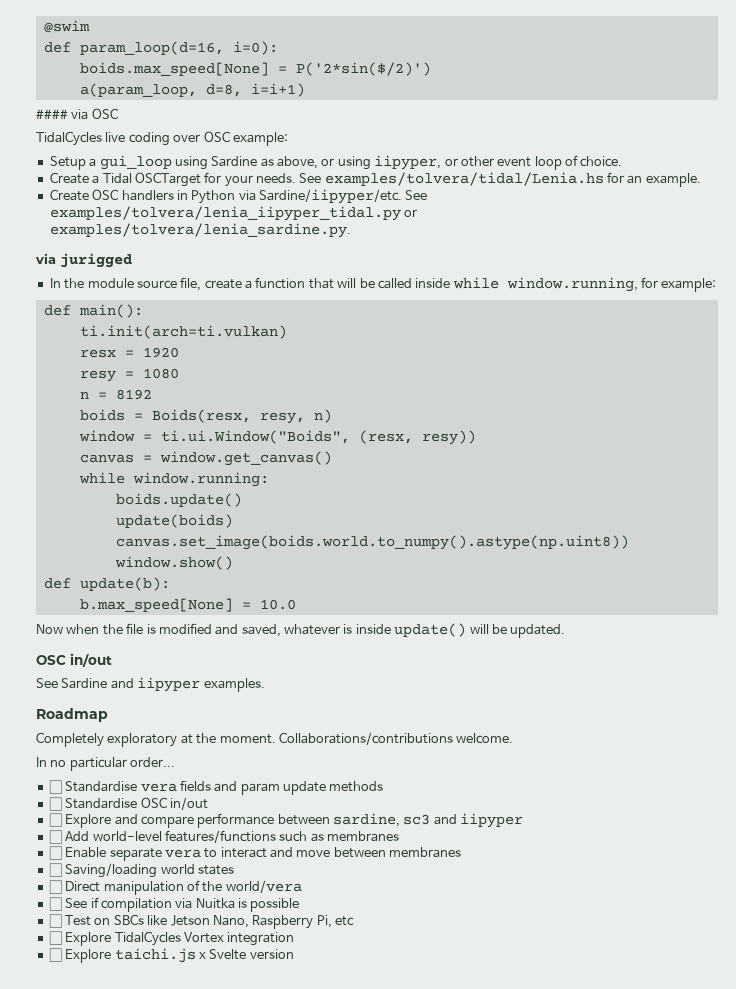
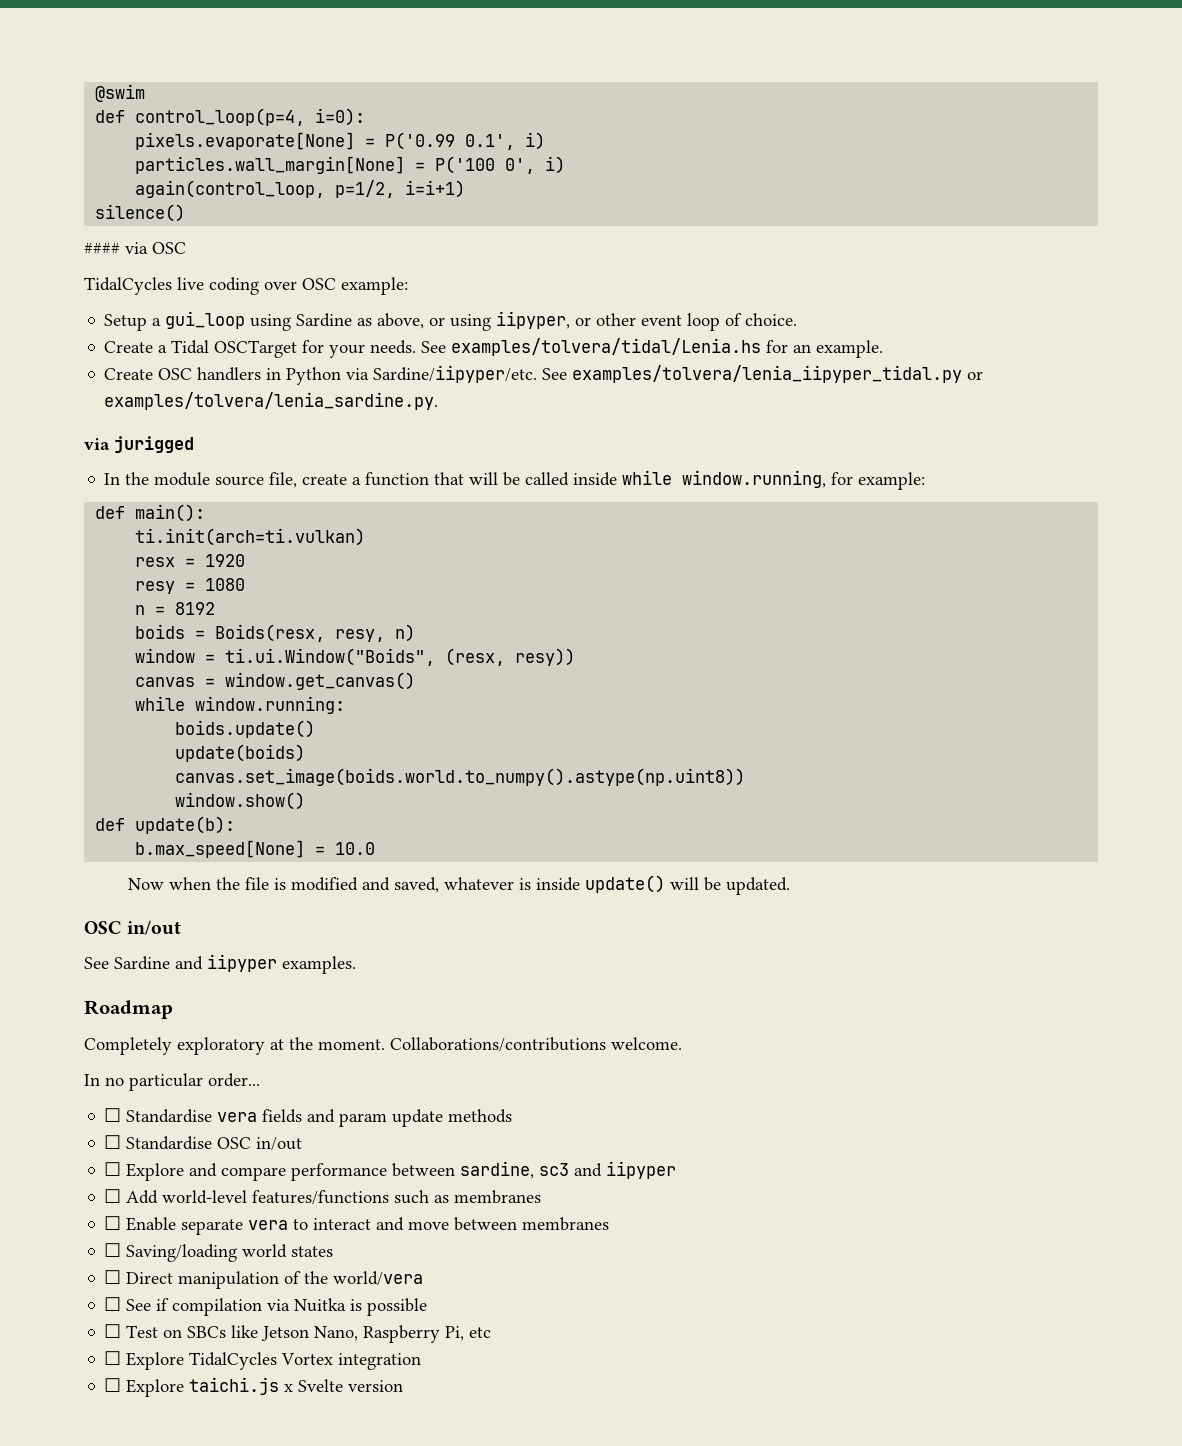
- def param_loop(d=16, i=0):
+ def control_loop(p=4, i=0):
- boids.max_speed[None] = P('2*sin($/2)')
- a(param_loop, d=8, i=i+1)
+ pixels.evaporate[None] = P('0.99 0.1', i)
+ particles.wall_margin[None] = P('100 0', i)
+ again(control_loop, p=1/2, i=i+1)
+ silence()

